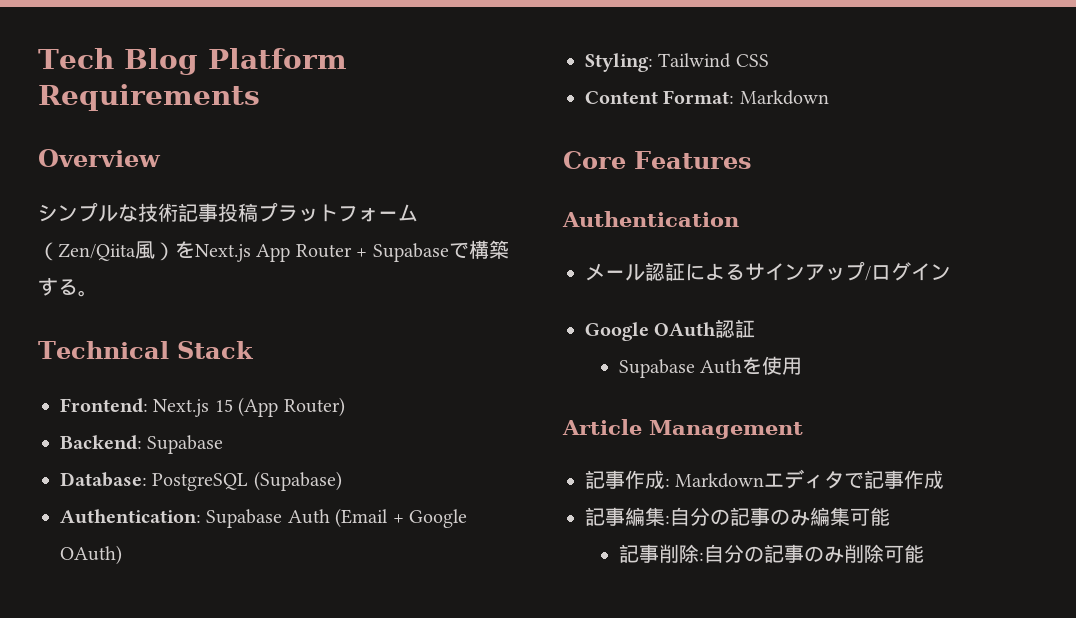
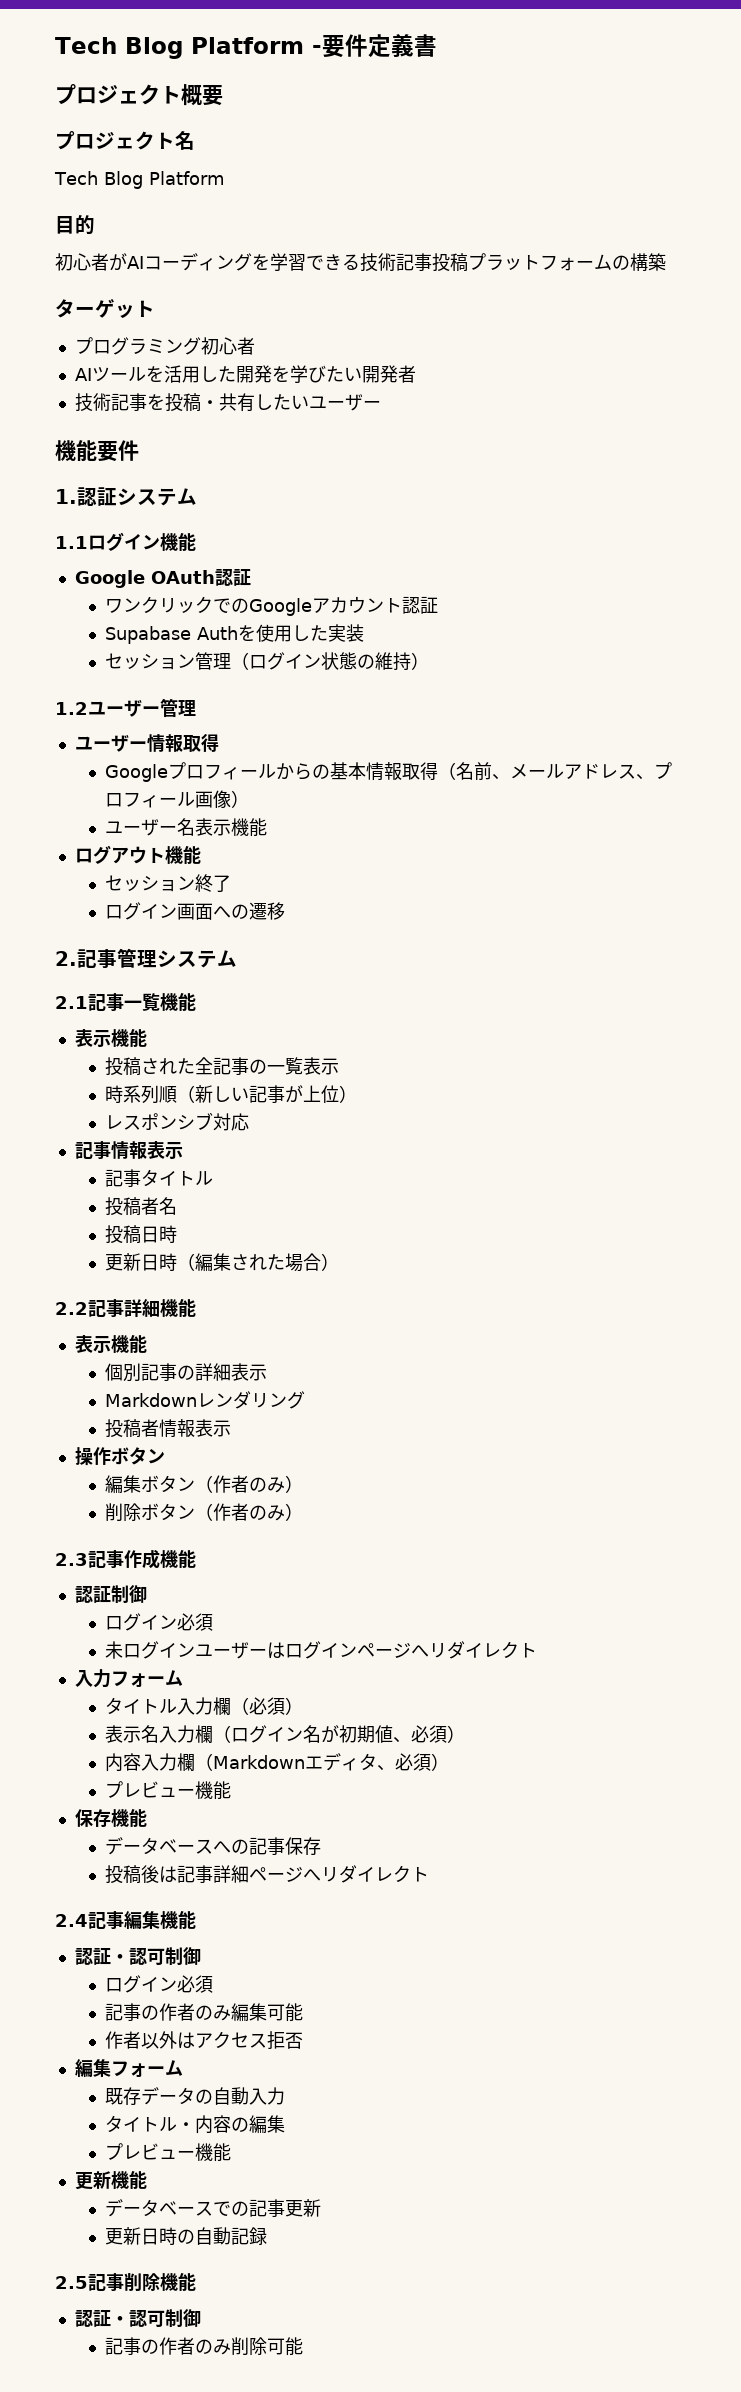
- Tech Blog Platform Requirements
- Overview
- シンプルな技術記事投稿プラットフォーム（Zen/Qiita風）をNext.js App Router + Supabaseで構築する。
- Technical Stack
- Frontend: Next.js 15 (App Router)
- Backend: Supabase
- Database: PostgreSQL (Supabase)
- Authentication: Supabase Auth (Email + Google OAuth)
- Styling: Tailwind CSS
- Content Format: Markdown
- Core Features
- Authentication
- メール認証によるサインアップ/ログイン
+ Tech Blog Platform -要件定義書
+ プロジェクト概要
+ プロジェクト名
+ Tech Blog Platform
+ 目的
+ 初心者がAIコーディングを学習できる技術記事投稿プラットフォームの構築
+ ターゲット
+ プログラミング初心者
+ AIツールを活用した開発を学びたい開発者
+ 技術記事を投稿・共有したいユーザー
+ 機能要件
+ 1.認証システム
+ 1.1ログイン機能
- Supabase Authを使用
- Article Management
- 記事作成: Markdownエディタで記事作成
- 記事編集:自分の記事のみ編集可能
- 記事削除:自分の記事のみ削除可能
+ ワンクリックでのGoogleアカウント認証
+ Supabase Authを使用した実装
+ セッション管理（ログイン状態の維持）
+ 1.2ユーザー管理
+ ユーザー情報取得
+ Googleプロフィールからの基本情報取得（名前、メールアドレス、プロフィール画像）
+ ユーザー名表示機能
+ ログアウト機能
+ セッション終了
+ ログイン画面への遷移
+ 2.記事管理システム
+ 2.1記事一覧機能
+ 表示機能
+ 投稿された全記事の一覧表示
+ 時系列順（新しい記事が上位）
+ レスポンシブ対応
+ 記事情報表示
+ 記事タイトル
+ 投稿者名
+ 投稿日時
+ 更新日時（編集された場合）
+ 2.2記事詳細機能
+ 表示機能
+ 個別記事の詳細表示
+ Markdownレンダリング
+ 投稿者情報表示
+ 操作ボタン
+ 編集ボタン（作者のみ）
+ 削除ボタン（作者のみ）
+ 2.3記事作成機能
+ 認証制御
+ ログイン必須
+ 未ログインユーザーはログインページへリダイレクト
+ 入力フォーム
+ タイトル入力欄（必須）
+ 表示名入力欄（ログイン名が初期値、必須）
+ 内容入力欄（Markdownエディタ、必須）
+ プレビュー機能
+ 保存機能
+ データベースへの記事保存
+ 投稿後は記事詳細ページへリダイレクト
+ 2.4記事編集機能
+ 認証・認可制御
+ ログイン必須
+ 記事の作者のみ編集可能
+ 作者以外はアクセス拒否
+ 編集フォーム
+ 既存データの自動入力
+ タイトル・内容の編集
+ プレビュー機能
+ 更新機能
+ データベースでの記事更新
+ 更新日時の自動記録
+ 2.5記事削除機能
+ 認証・認可制御
+ 記事の作者のみ削除可能

